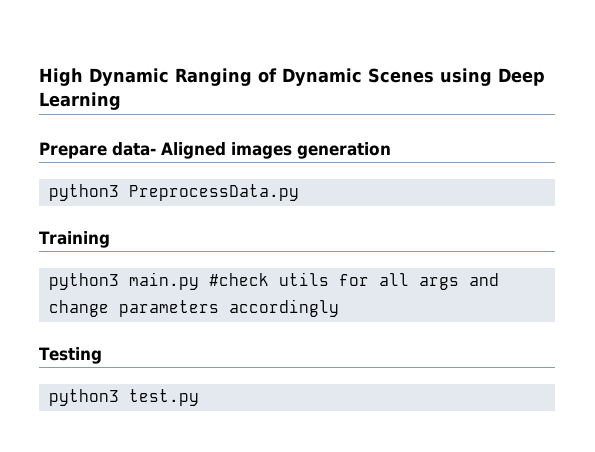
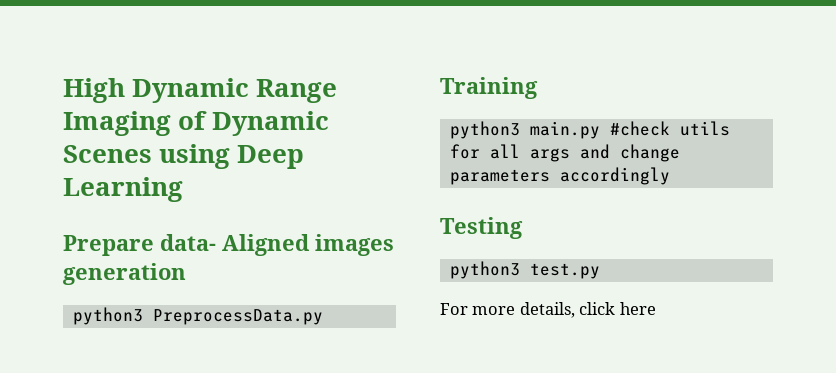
- High Dynamic Ranging of Dynamic Scenes using Deep Learning
+ High Dynamic Range Imaging of Dynamic Scenes using Deep Learning
+ For more details, click here

